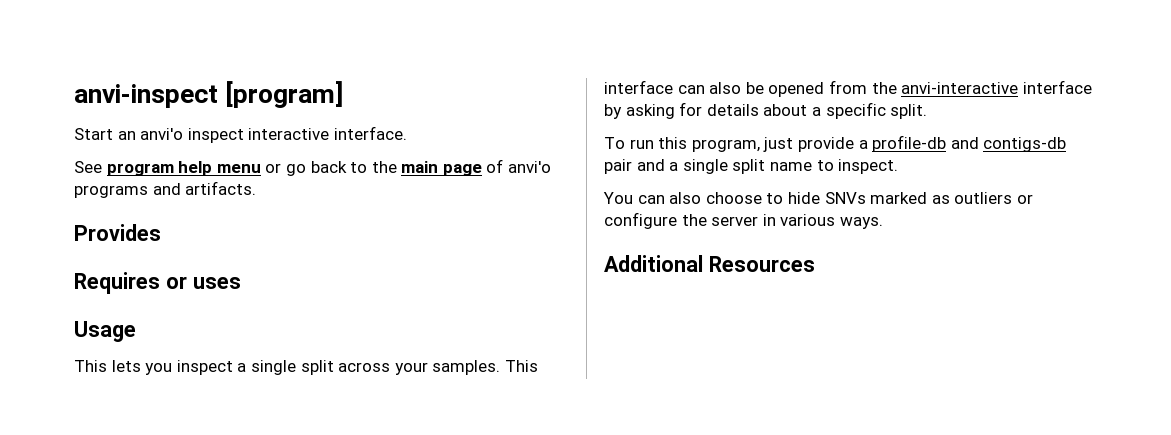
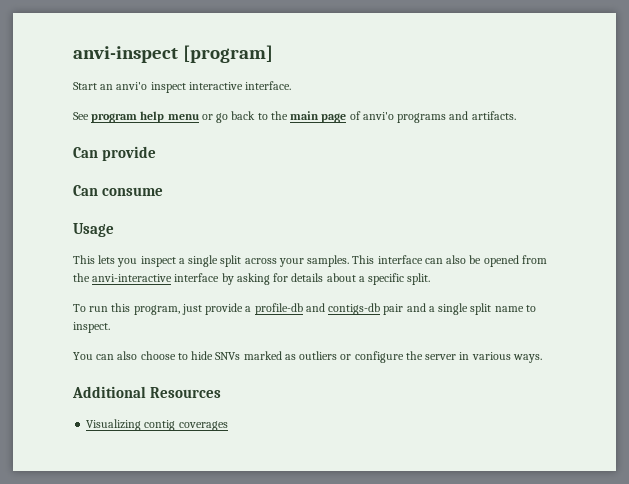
- Provides
- Requires or uses
+ Can provide
+ Can consume
+ Visualizing contig coverages

